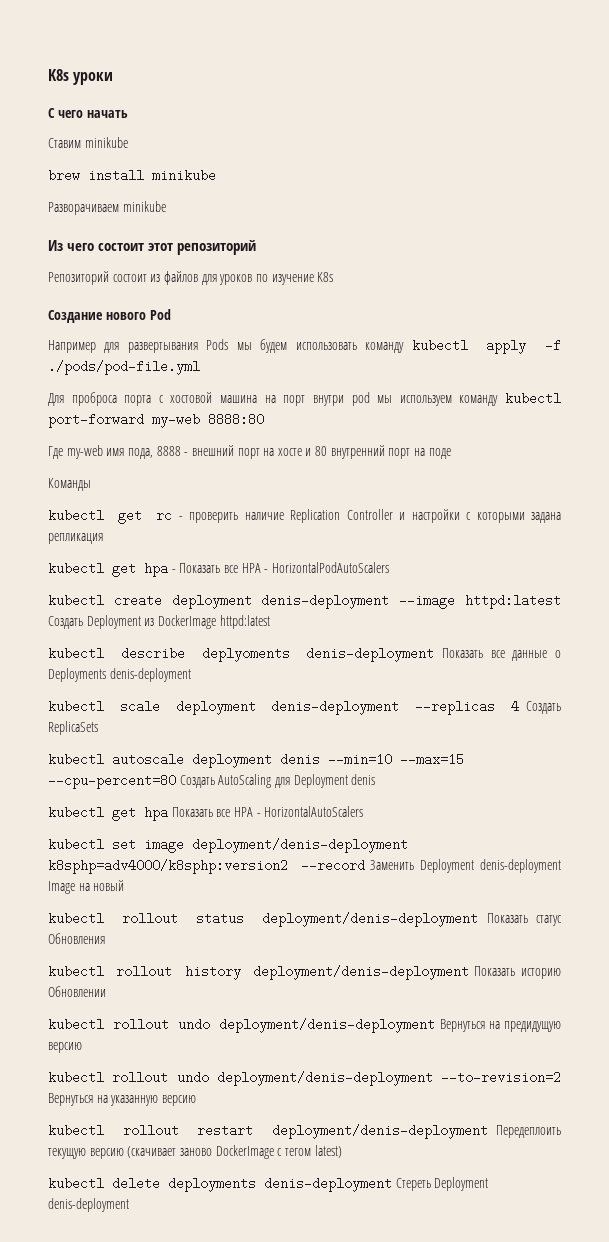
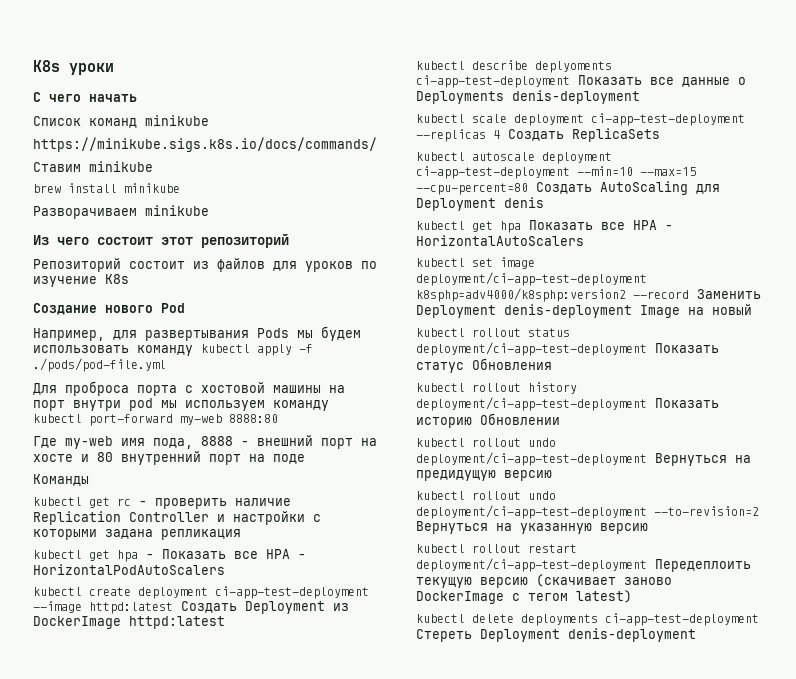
+ Список команд minikube
+ https://minikube.sigs.k8s.io/docs/commands/
- Например для развертывания Pods мы будем использовать команду kubectl apply -f ./pods/pod-file.yml
+ Например, для развертывания Pods мы будем использовать команду kubectl apply -f ./pods/pod-file.yml
- Для проброса порта с хостовой машина на порт внутри pod мы используем команду kubectl port-forward my-web 8888:80
+ Для проброса порта с хостовой машины на порт внутри pod мы используем команду kubectl port-forward my-web 8888:80
- kubectl create deployment denis-deployment --image httpd:latest Создать Deployment из DockerImage httpd:latest
+ kubectl create deployment ci-app-test-deployment --image httpd:latest Создать Deployment из DockerImage httpd:latest
- kubectl describe deplyoments denis-deployment Показать все данные о Deployments denis-deployment
+ kubectl describe deplyoments ci-app-test-deployment Показать все данные о Deployments denis-deployment
- kubectl scale deployment denis-deployment --replicas 4 Создать ReplicaSets
+ kubectl scale deployment ci-app-test-deployment --replicas 4 Создать ReplicaSets
- kubectl autoscale deployment denis --min=10 --max=15 --cpu-percent=80 Создать AutoScaling для Deployment denis
+ kubectl autoscale deployment ci-app-test-deployment --min=10 --max=15 --cpu-percent=80 Создать AutoScaling для Deployment denis
- kubectl set image deployment/denis-deployment k8sphp=adv4000/k8sphp:version2 --record Заменить Deployment denis-deployment Image на новый
+ kubectl set image deployment/ci-app-test-deployment k8sphp=adv4000/k8sphp:version2 --record Заменить Deployment denis-deployment Image на новый
- kubectl rollout status deployment/denis-deployment Показать статус Обновления
+ kubectl rollout status deployment/ci-app-test-deployment Показать статус Обновления
- kubectl rollout history deployment/denis-deployment Показать историю Обновлении
+ kubectl rollout history deployment/ci-app-test-deployment Показать историю Обновлении
- kubectl rollout undo deployment/denis-deployment Вернуться на предидущую версию
+ kubectl rollout undo deployment/ci-app-test-deployment Вернуться на предидущую версию
- kubectl rollout undo deployment/denis-deployment --to-revision=2 Вернуться на указанную версию
+ kubectl rollout undo deployment/ci-app-test-deployment --to-revision=2 Вернуться на указанную версию
- kubectl rollout restart deployment/denis-deployment Передеплоить текущую версию (скачивает заново DockerImage с тегом latest)
+ kubectl rollout restart deployment/ci-app-test-deployment Передеплоить текущую версию (скачивает заново DockerImage с тегом latest)
- kubectl delete deployments denis-deployment Стереть Deployment denis-deployment
+ kubectl delete deployments ci-app-test-deployment Стереть Deployment denis-deployment

